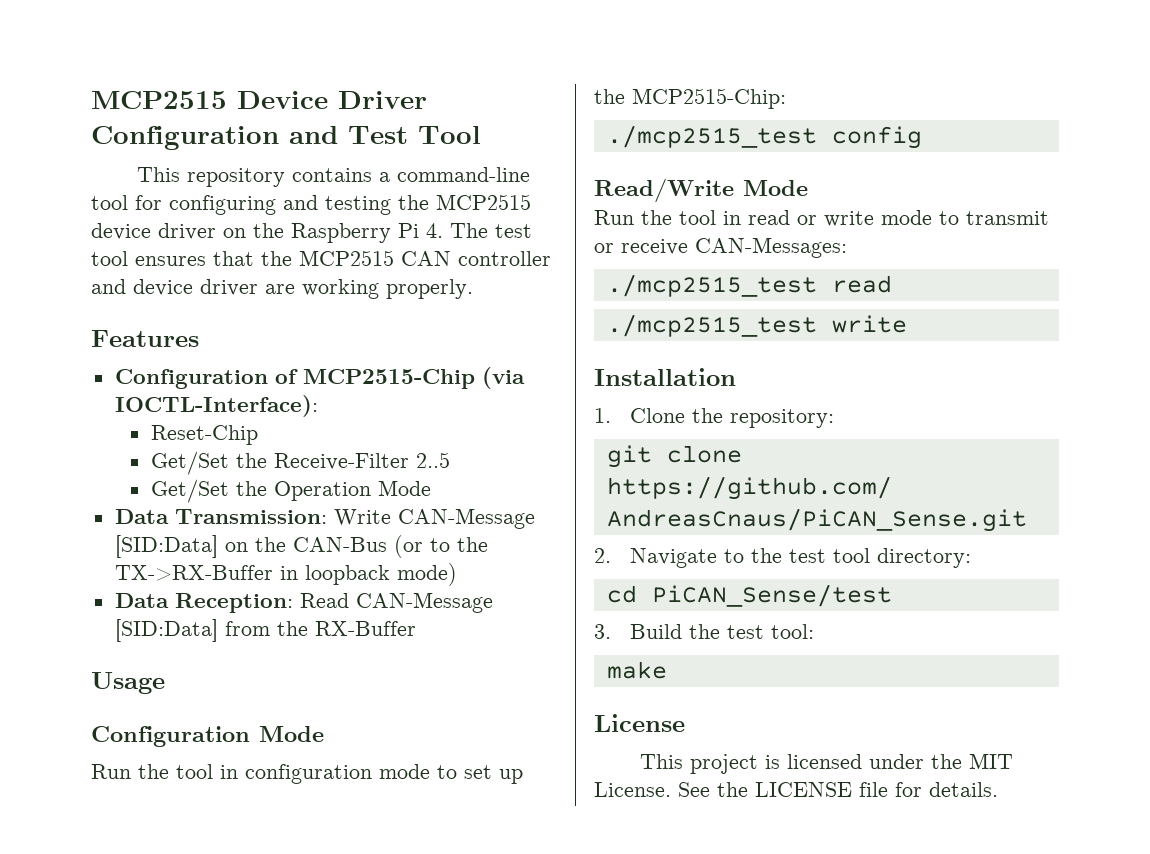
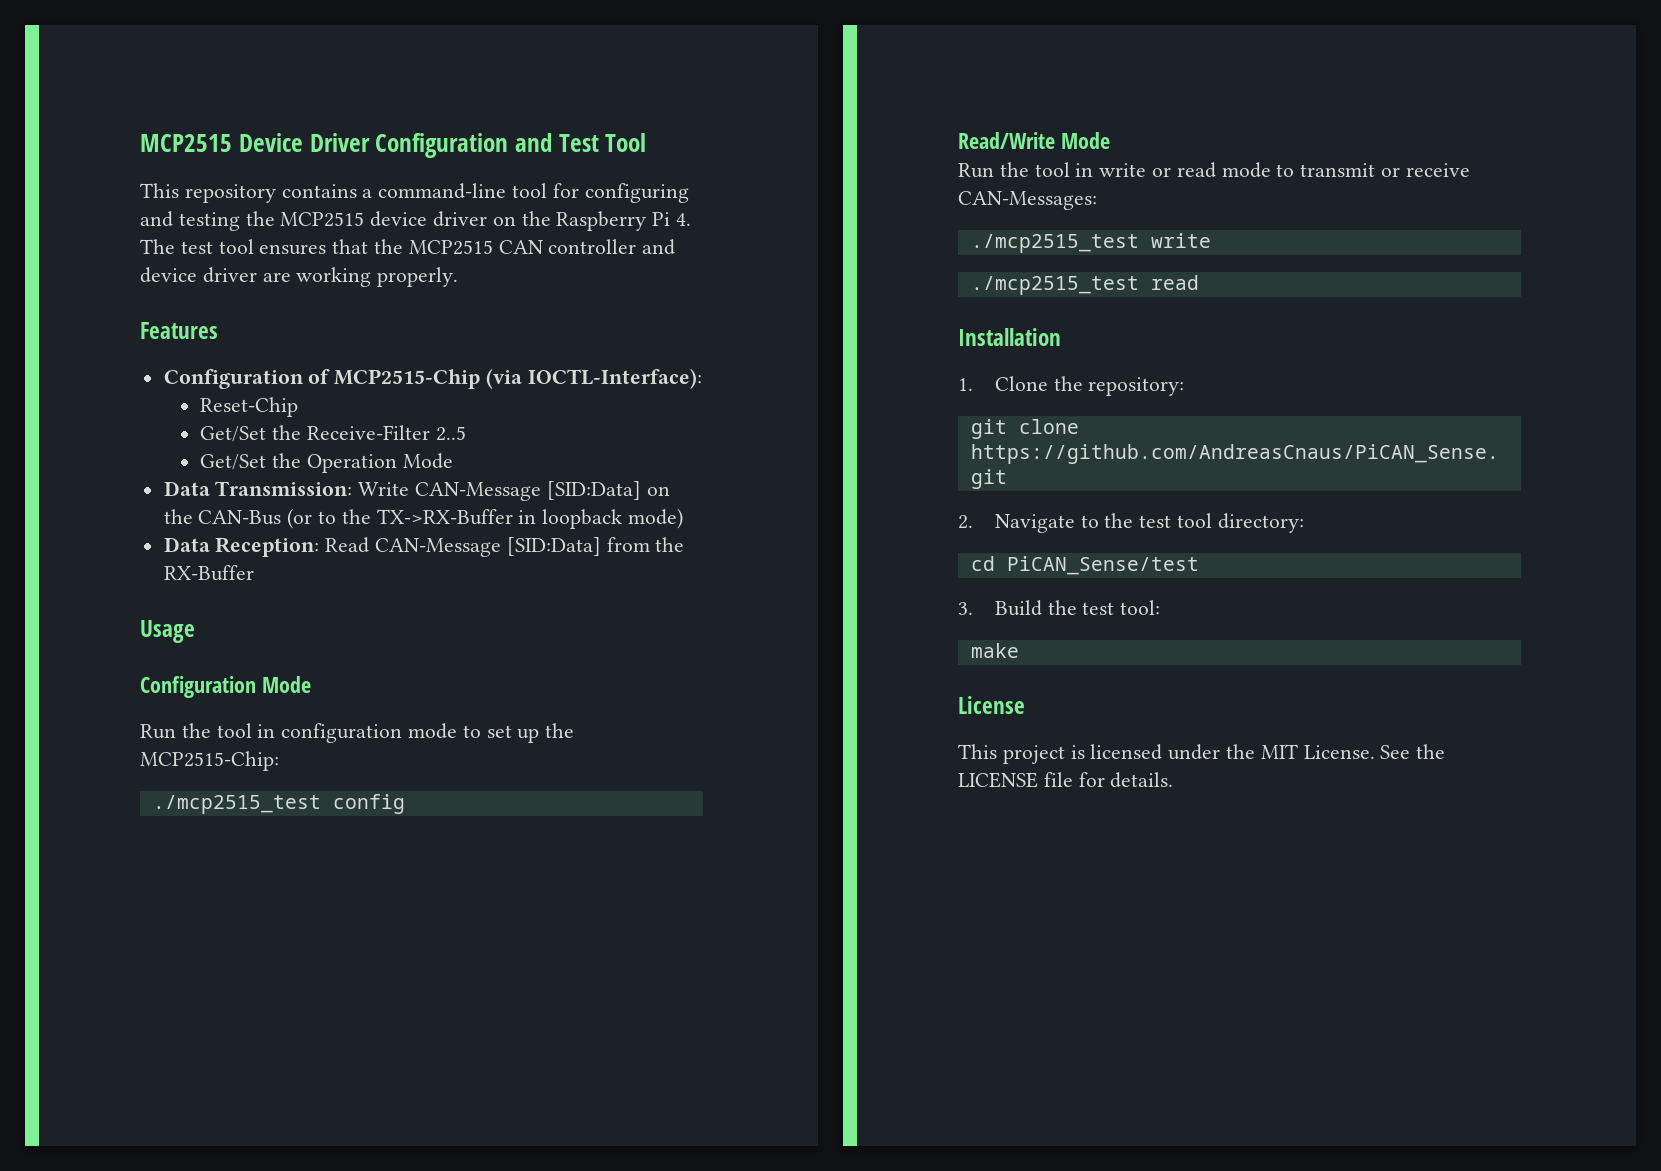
- Run the tool in read or write mode to transmit or receive CAN-Messages:
+ Run the tool in write or read mode to transmit or receive CAN-Messages:
+ ./mcp2515_test write
  ./mcp2515_test read
- ./mcp2515_test write

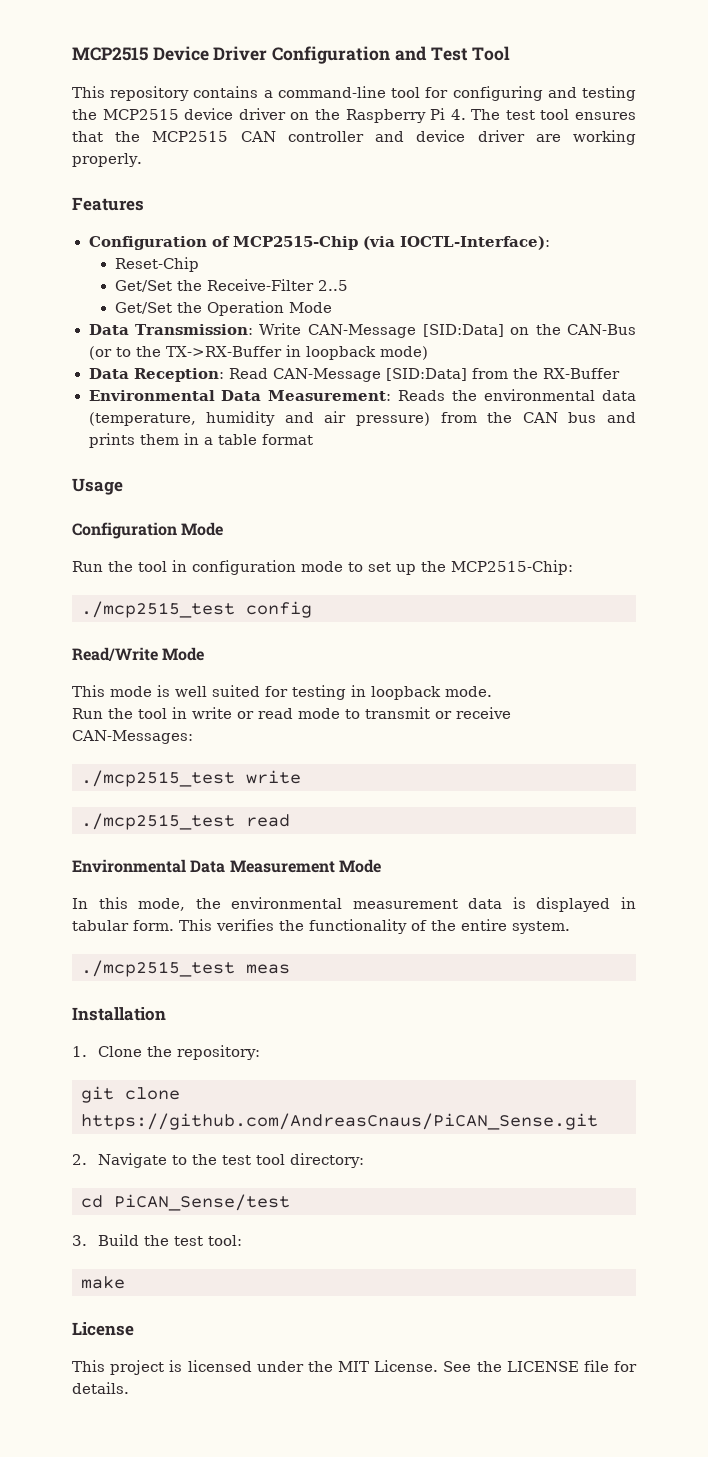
+ Environmental Data Measurement: Reads the environmental data (temperature, humidity and air pressure) from the CAN bus and prints them in a table format
+ This mode is well suited for testing in loopback mode.
+ Environmental Data Measurement Mode
+ In this mode, the environmental measurement data is displayed in tabular form. This verifies the functionality of the entire system.
+ ./mcp2515_test meas

